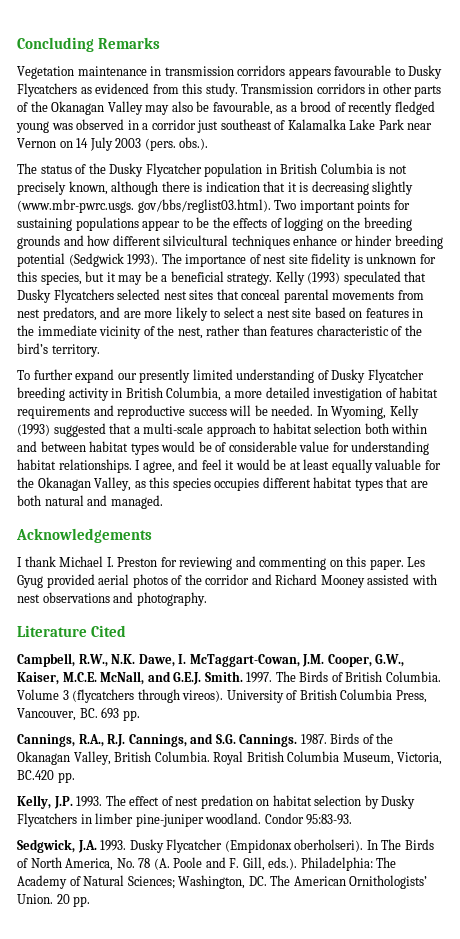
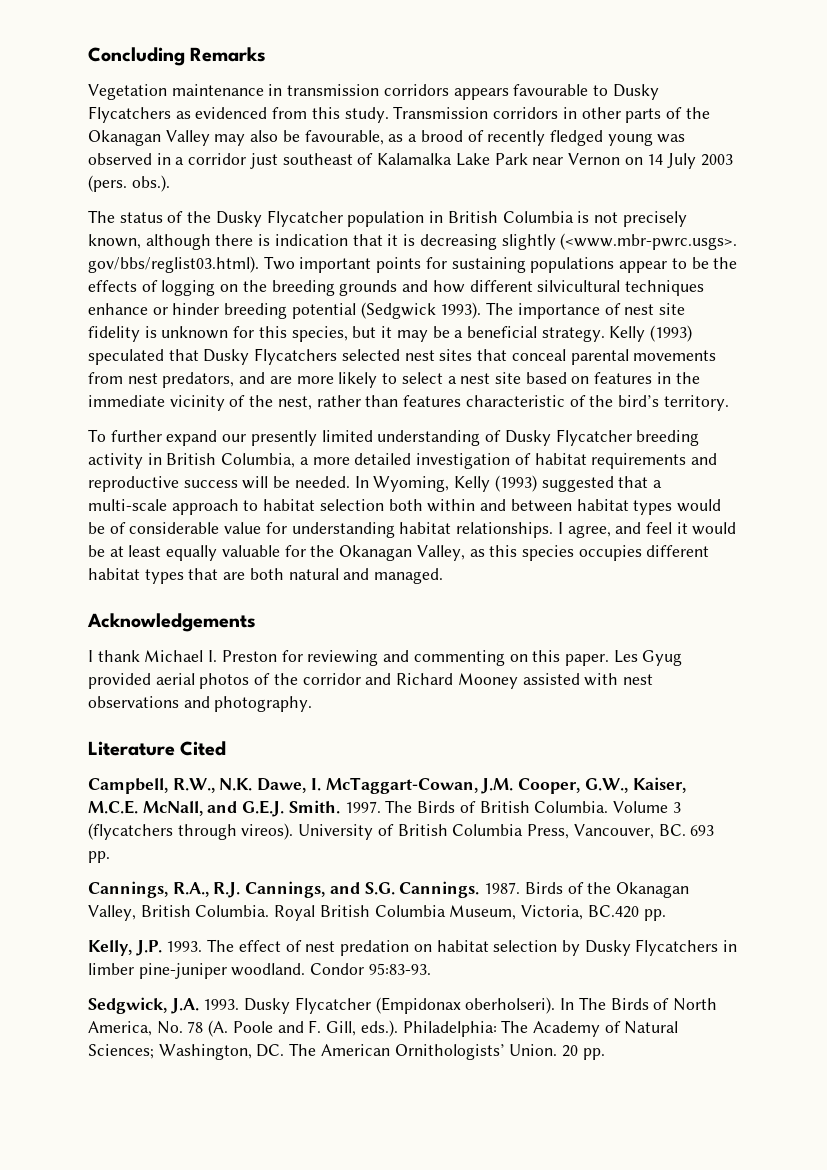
- The status of the Dusky Flycatcher population in British Columbia is not precisely known, although there is indication that it is decreasing slightly (www.mbr-pwrc.usgs. gov/bbs/reglist03.html). Two important points for sustaining populations appear to be the effects of logging on the breeding grounds and how different silvicultural techniques enhance or hinder breeding potential (Sedgwick 1993).
+ The status of the Dusky Flycatcher population in British Columbia is not precisely known, although there is indication that it is decreasing slightly (<www.mbr-pwrc.usgs>. gov/bbs/reglist03.html). Two important points for sustaining populations appear to be the effects of logging on the breeding grounds and how different silvicultural techniques enhance or hinder breeding potential (Sedgwick 1993).

